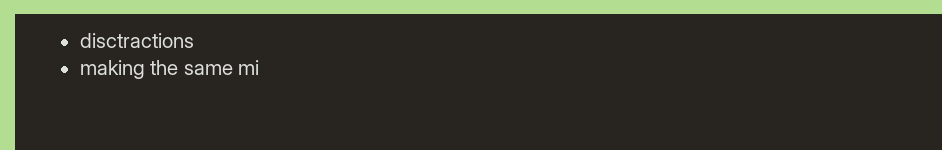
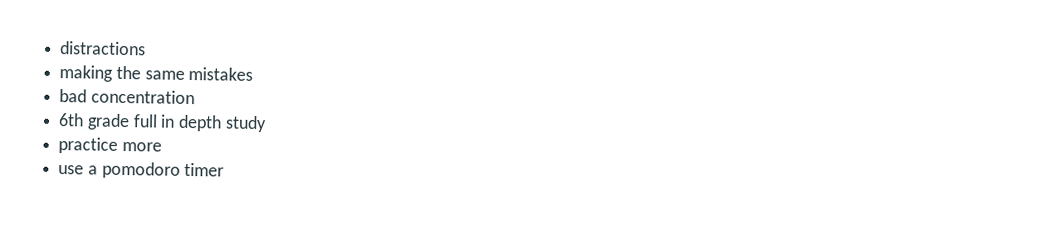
- disctractions
+ distractions
- making the same mi
+ making the same mistakes
+ bad concentration
+ 6th grade full in depth study
+ practice more
+ use a pomodoro timer

